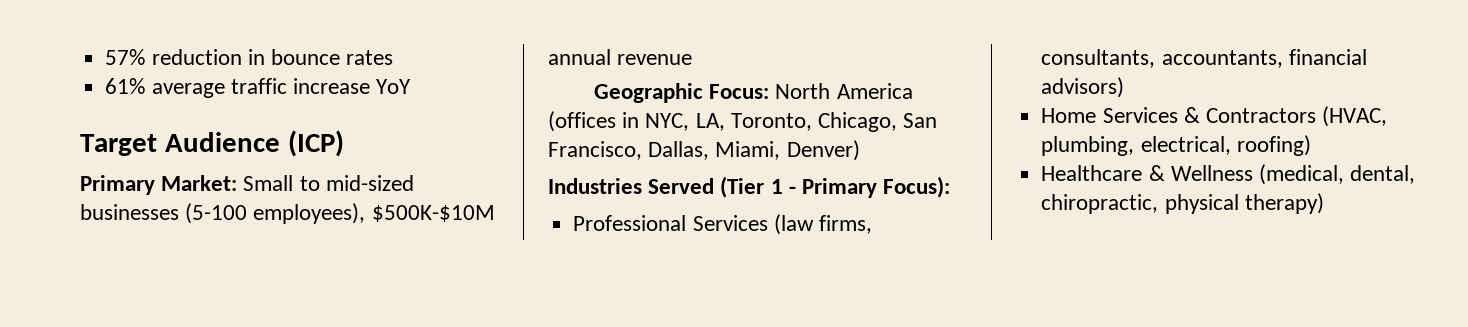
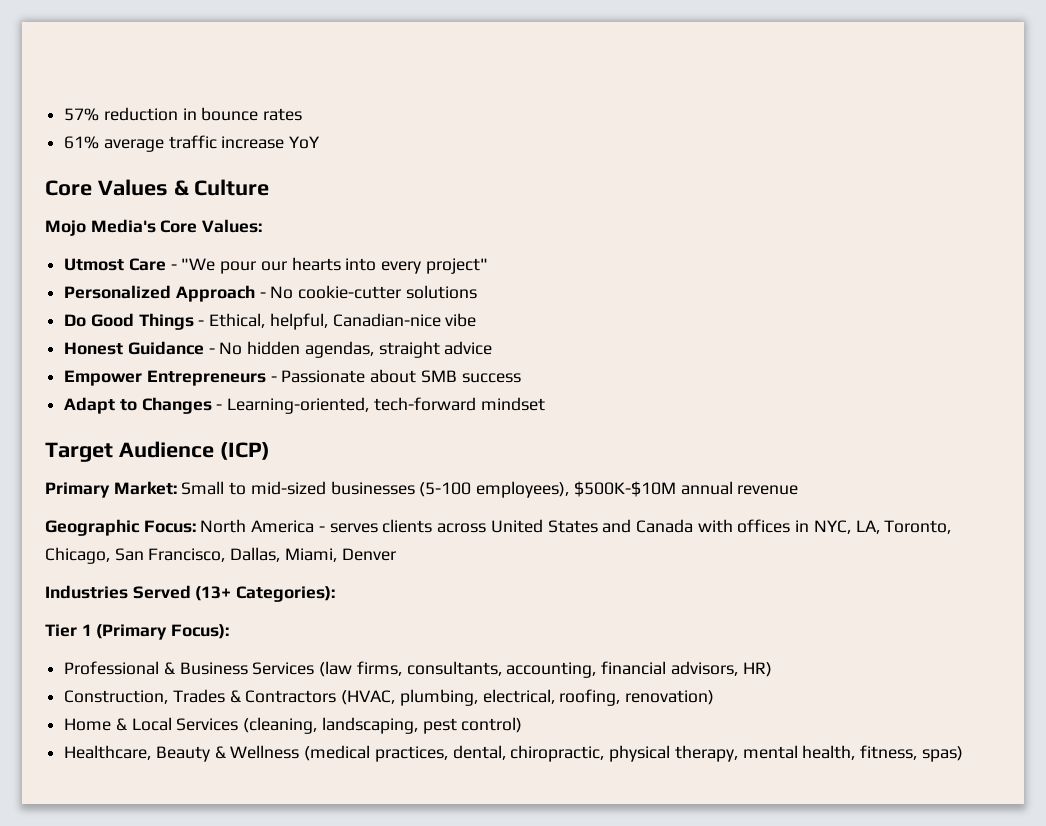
+ Core Values & Culture
+ Mojo Media's Core Values:
+ Utmost Care - "We pour our hearts into every project"
+ Personalized Approach - No cookie-cutter solutions
+ Do Good Things - Ethical, helpful, Canadian-nice vibe
+ Honest Guidance - No hidden agendas, straight advice
+ Empower Entrepreneurs - Passionate about SMB success
+ Adapt to Changes - Learning-oriented, tech-forward mindset
- Geographic Focus: North America (offices in NYC, LA, Toronto, Chicago, San Francisco, Dallas, Miami, Denver)
+ Geographic Focus: North America - serves clients across United States and Canada with offices in NYC, LA, Toronto, Chicago, San Francisco, Dallas, Miami, Denver
- Industries Served (Tier 1 - Primary Focus):
+ Industries Served (13+ Categories):
+ Tier 1 (Primary Focus):
- Professional Services (law firms, consultants, accountants, financial advisors)
- Home Services & Contractors (HVAC, plumbing, electrical, roofing)
- Healthcare & Wellness (medical, dental, chiropractic, physical therapy)
+ Professional & Business Services (law firms, consultants, accounting, financial advisors, HR)
+ Construction, Trades & Contractors (HVAC, plumbing, electrical, roofing, renovation)
+ Home & Local Services (cleaning, landscaping, pest control)
+ Healthcare, Beauty & Wellness (medical practices, dental, chiropractic, physical therapy, mental health, fitness, spas)

